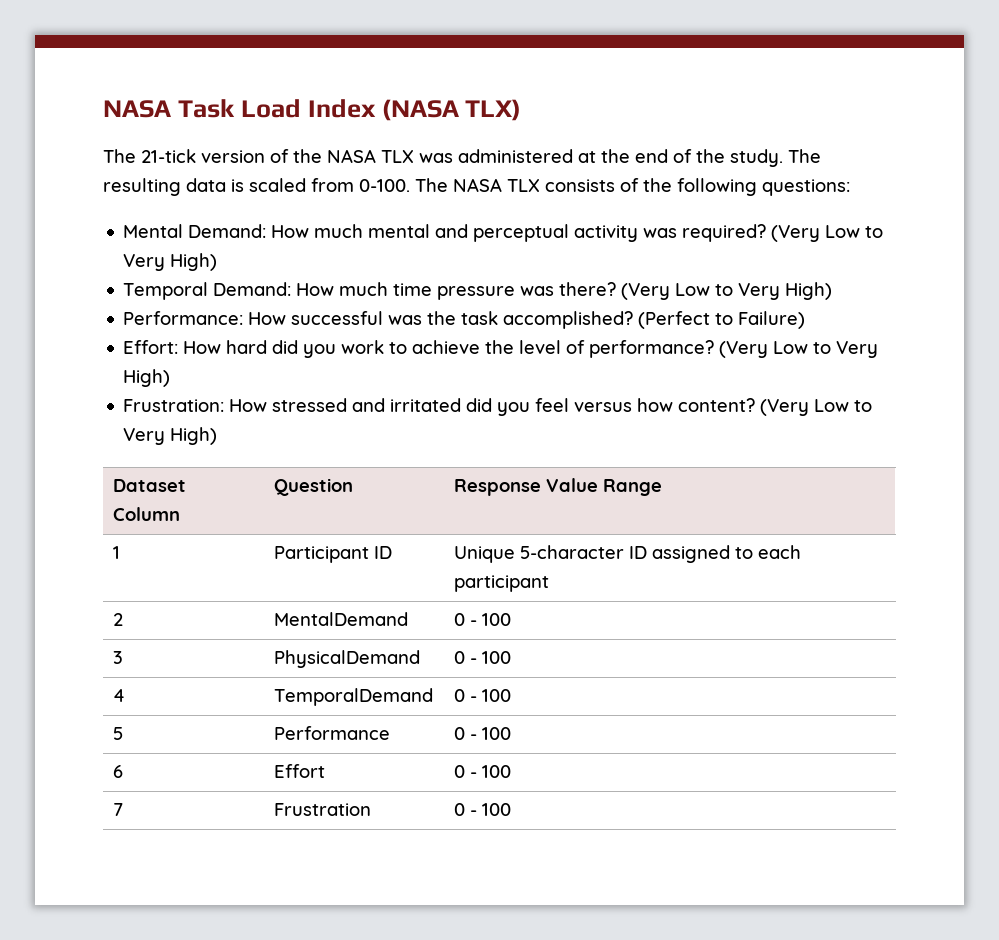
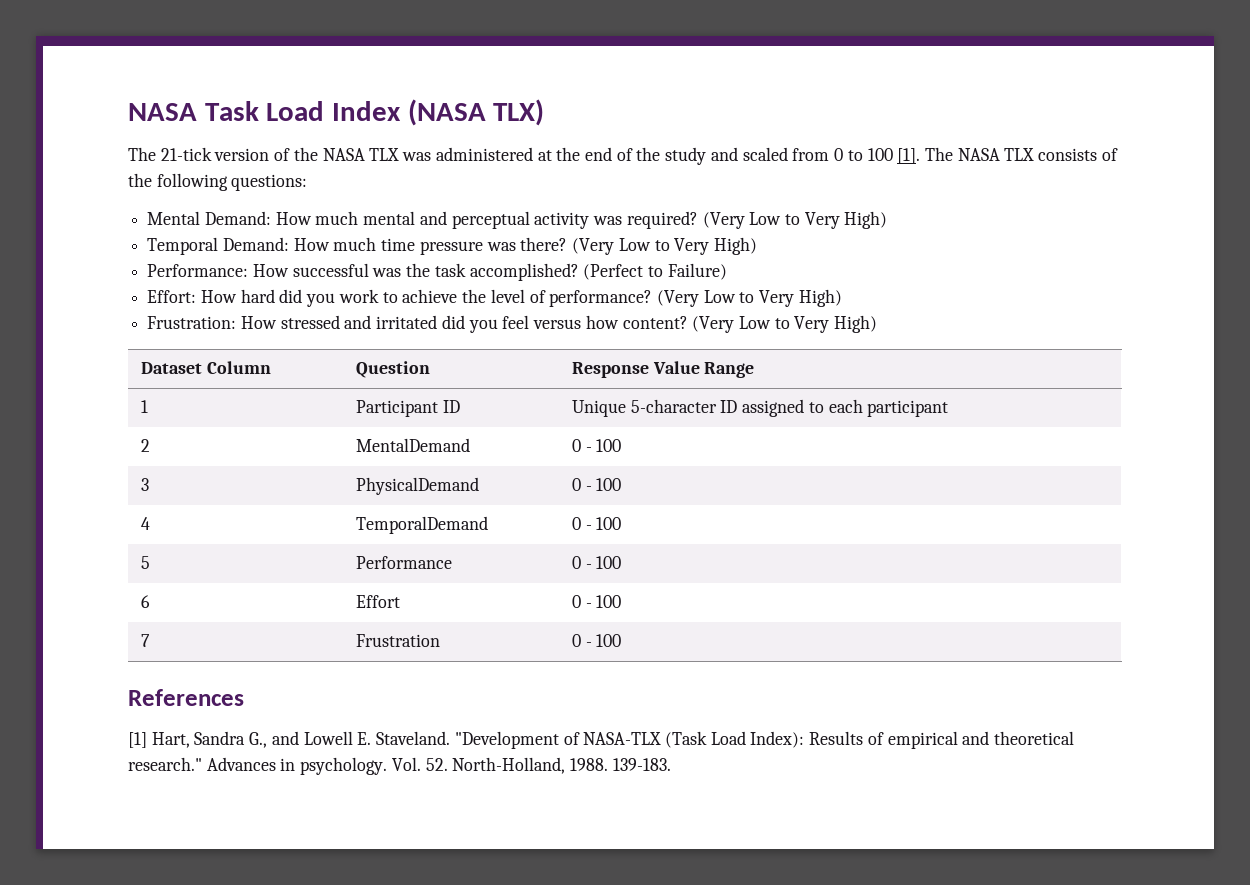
- The 21-tick version of the NASA TLX was administered at the end of the study. The resulting data is scaled from 0-100.
+ The 21-tick version of the NASA TLX was administered at the end of the study and scaled from 0 to 100 [1].
+ References
+ [1] Hart, Sandra G., and Lowell E. Staveland. "Development of NASA-TLX (Task Load Index): Results of empirical and theoretical research." Advances in psychology. Vol. 52. North-Holland, 1988. 139-183.

